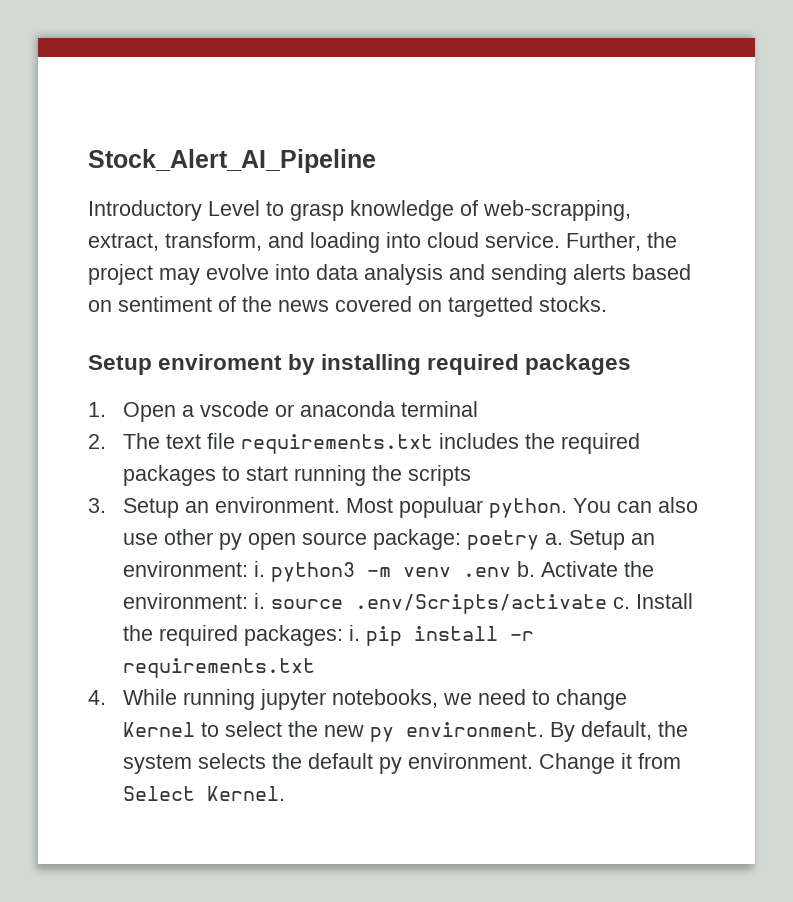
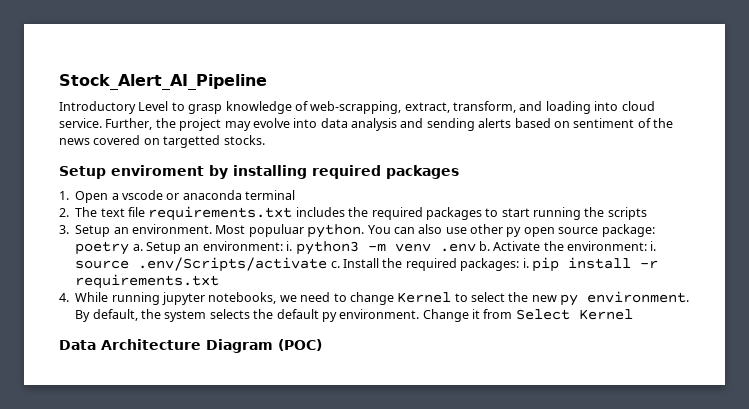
- Change it from Select Kernel.
+ Change it from Select Kernel
+ Data Architecture Diagram (POC)

